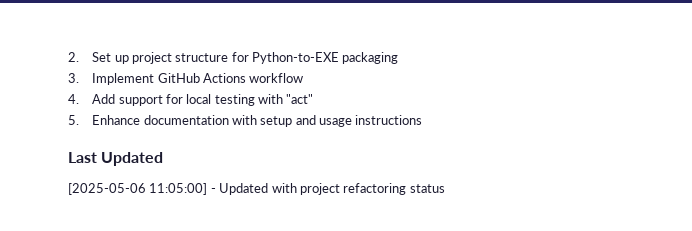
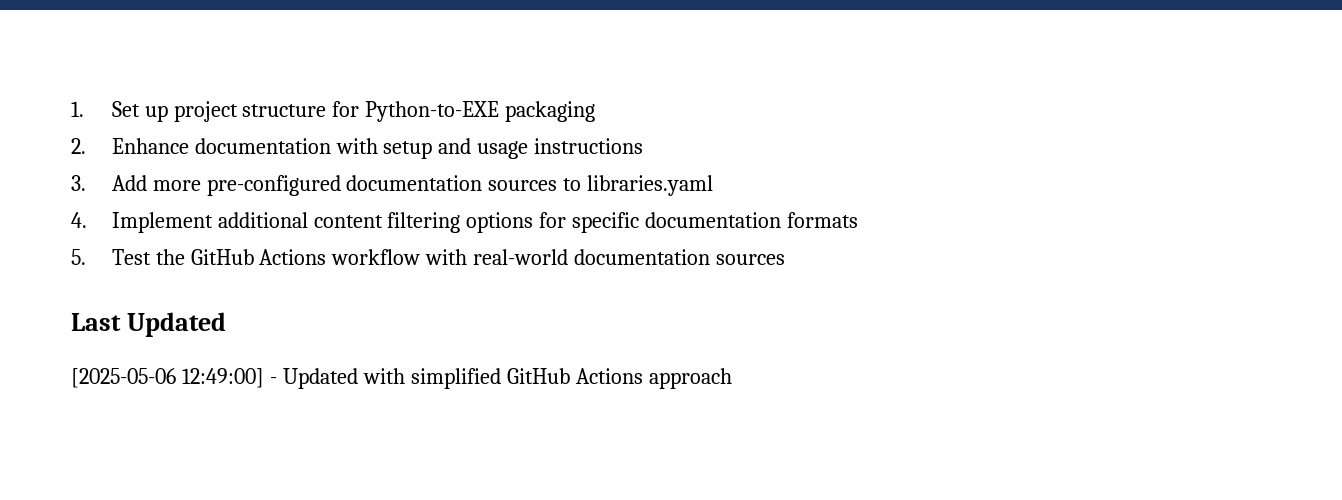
- 2. Set up project structure for Python-to-EXE packaging
+ 1. Set up project structure for Python-to-EXE packaging
- 3. Implement GitHub Actions workflow
- 4. Add support for local testing with "act"
- 5. Enhance documentation with setup and usage instructions
+ 2. Enhance documentation with setup and usage instructions
+ 3. Add more pre-configured documentation sources to libraries.yaml
+ 4. Implement additional content filtering options for specific documentation formats
+ 5. Test the GitHub Actions workflow with real-world documentation sources
- [2025-05-06 11:05:00] - Updated with project refactoring status
+ [2025-05-06 12:49:00] - Updated with simplified GitHub Actions approach

